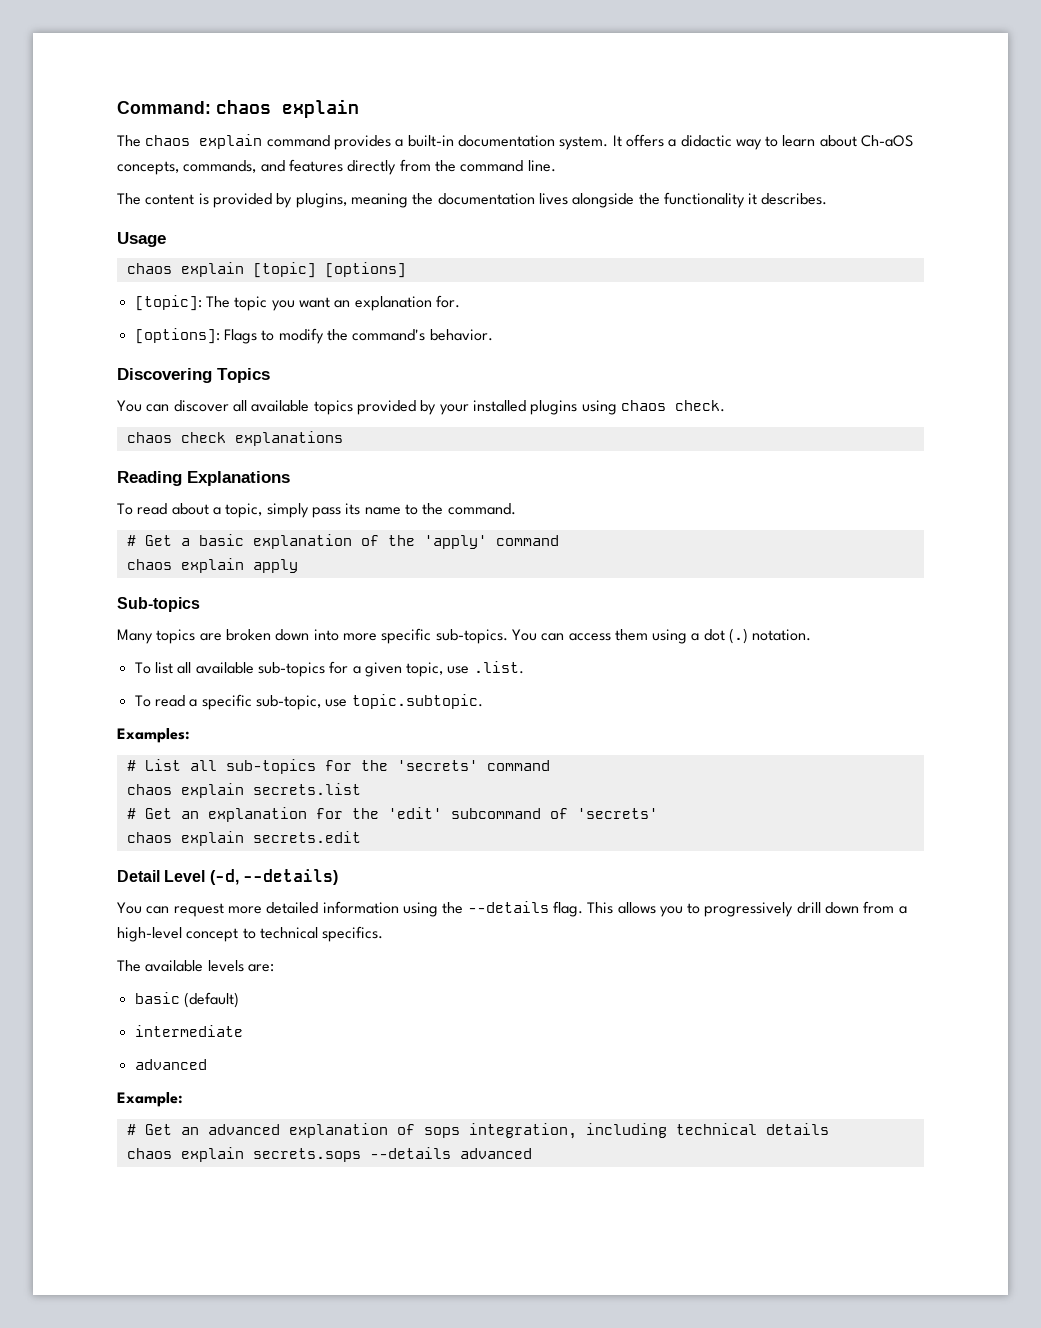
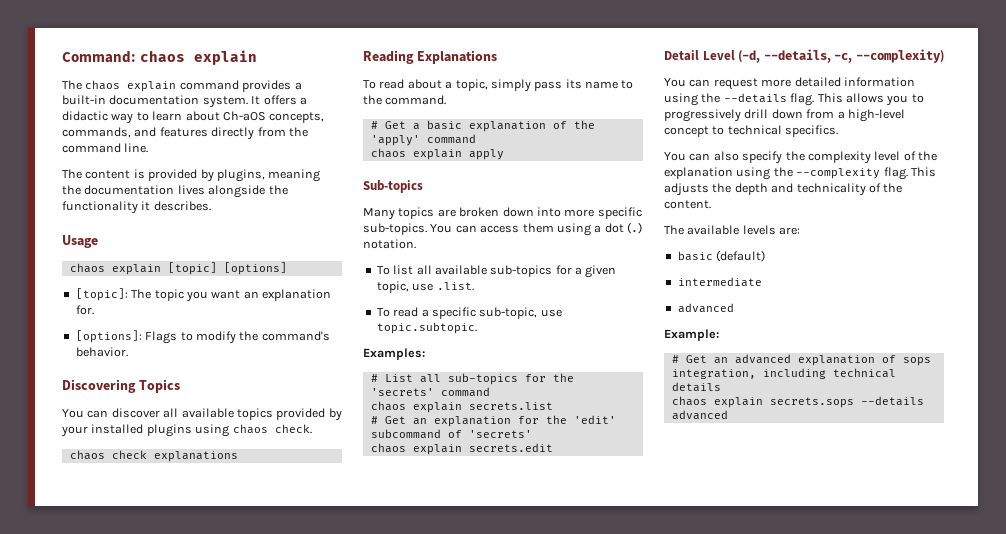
- Detail Level (-d, --details)
+ Detail Level (-d, --details, -c, --complexity)
+ You can also specify the complexity level of the explanation using the --complexity flag. This adjusts the depth and technicality of the content.

